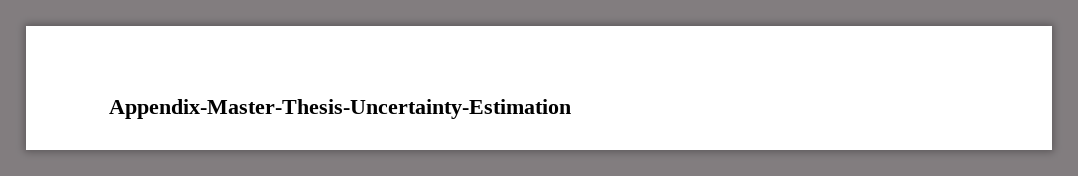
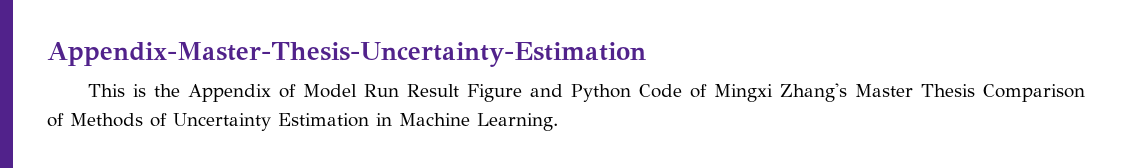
+ This is the Appendix of Model Run Result Figure and Python Code of Mingxi Zhang's Master Thesis Comparison of Methods of Uncertainty Estimation in Machine Learning.

